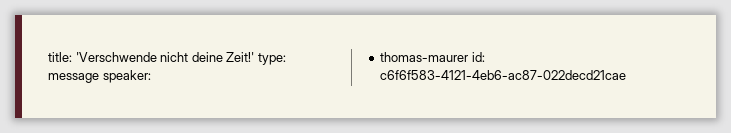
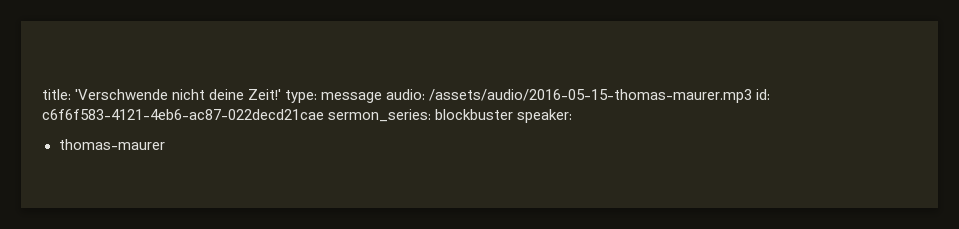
- title: 'Verschwende nicht deine Zeit!' type: message speaker:
+ title: 'Verschwende nicht deine Zeit!' type: message audio: /assets/audio/2016-05-15-thomas-maurer.mp3 id: c6f6f583-4121-4eb6-ac87-022decd21cae sermon_series: blockbuster speaker:
- thomas-maurer id: c6f6f583-4121-4eb6-ac87-022decd21cae
+ thomas-maurer

